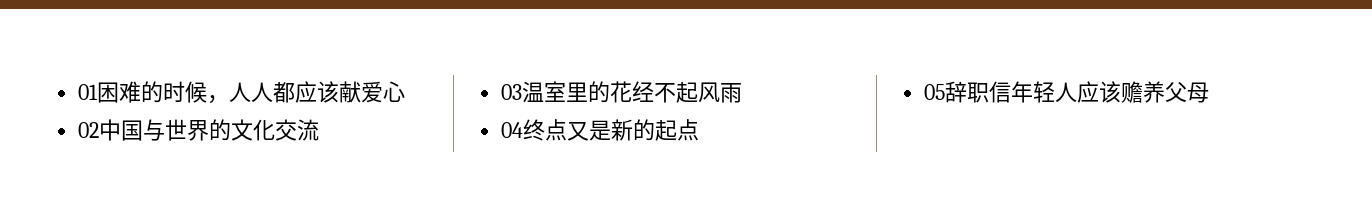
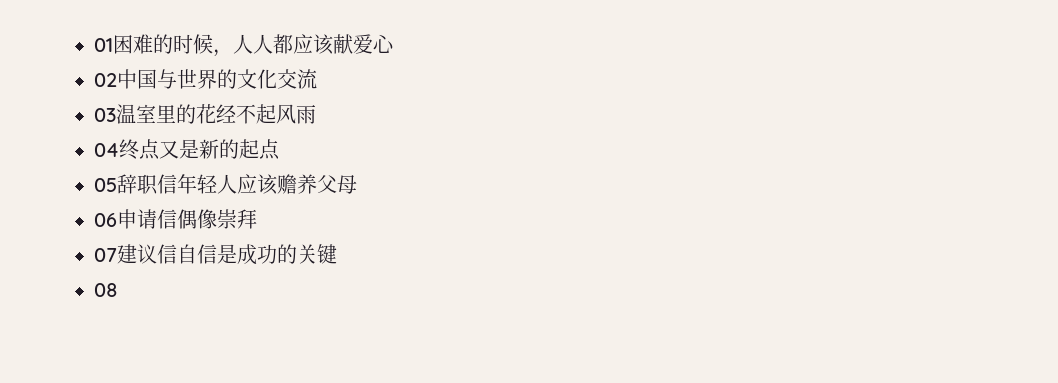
+ 06申请信偶像崇拜
+ 07建议信自信是成功的关键
+ 08

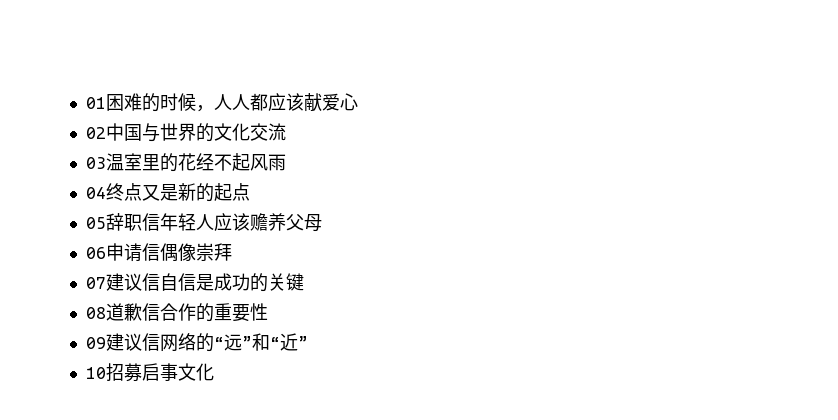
- 08
+ 08道歉信合作的重要性
+ 09建议信网络的“远”和“近”
+ 10招募启事文化

